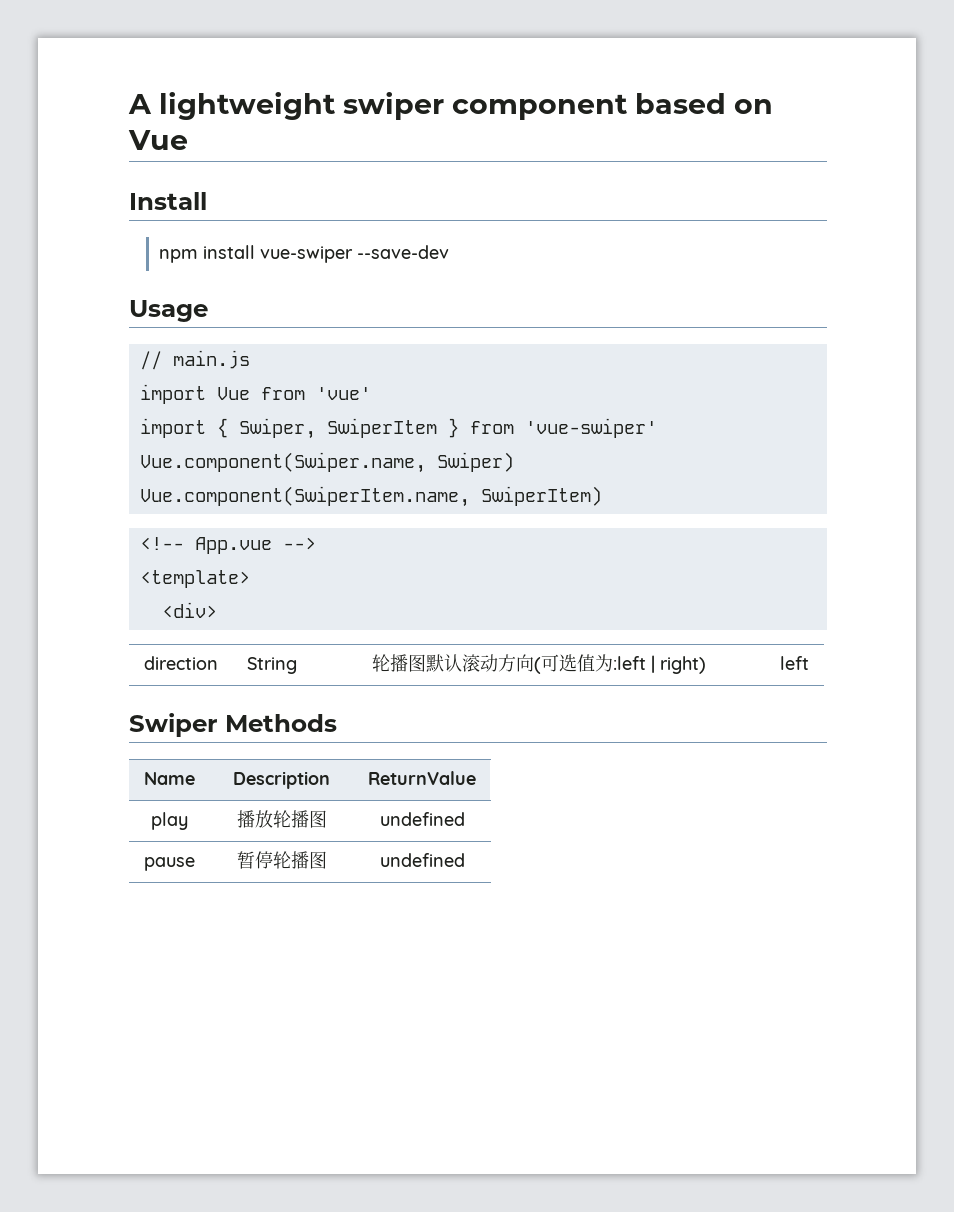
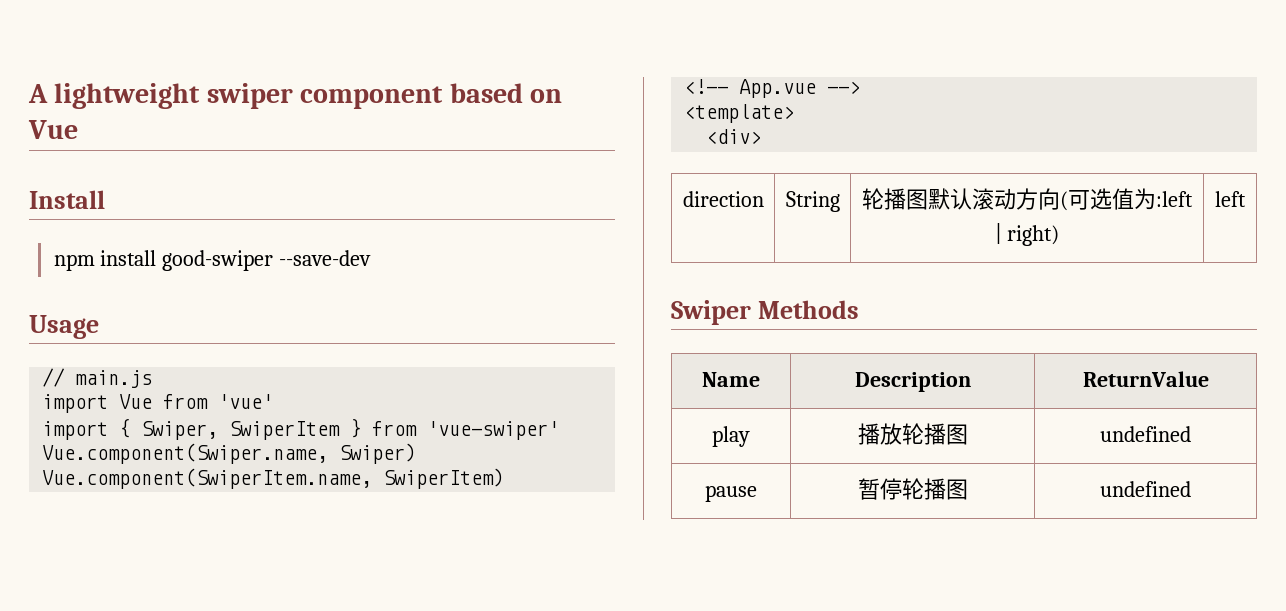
- npm install vue-swiper --save-dev
+ npm install good-swiper --save-dev

